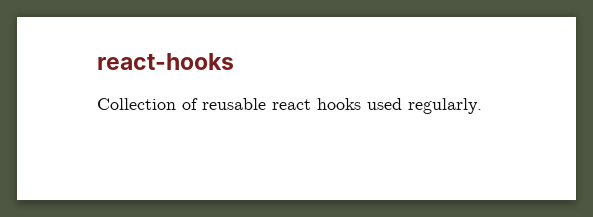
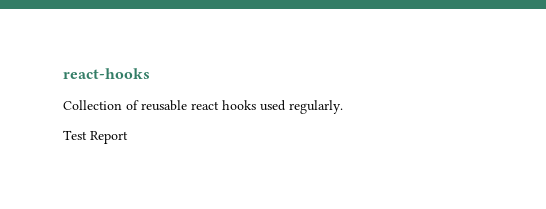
+ Test Report

